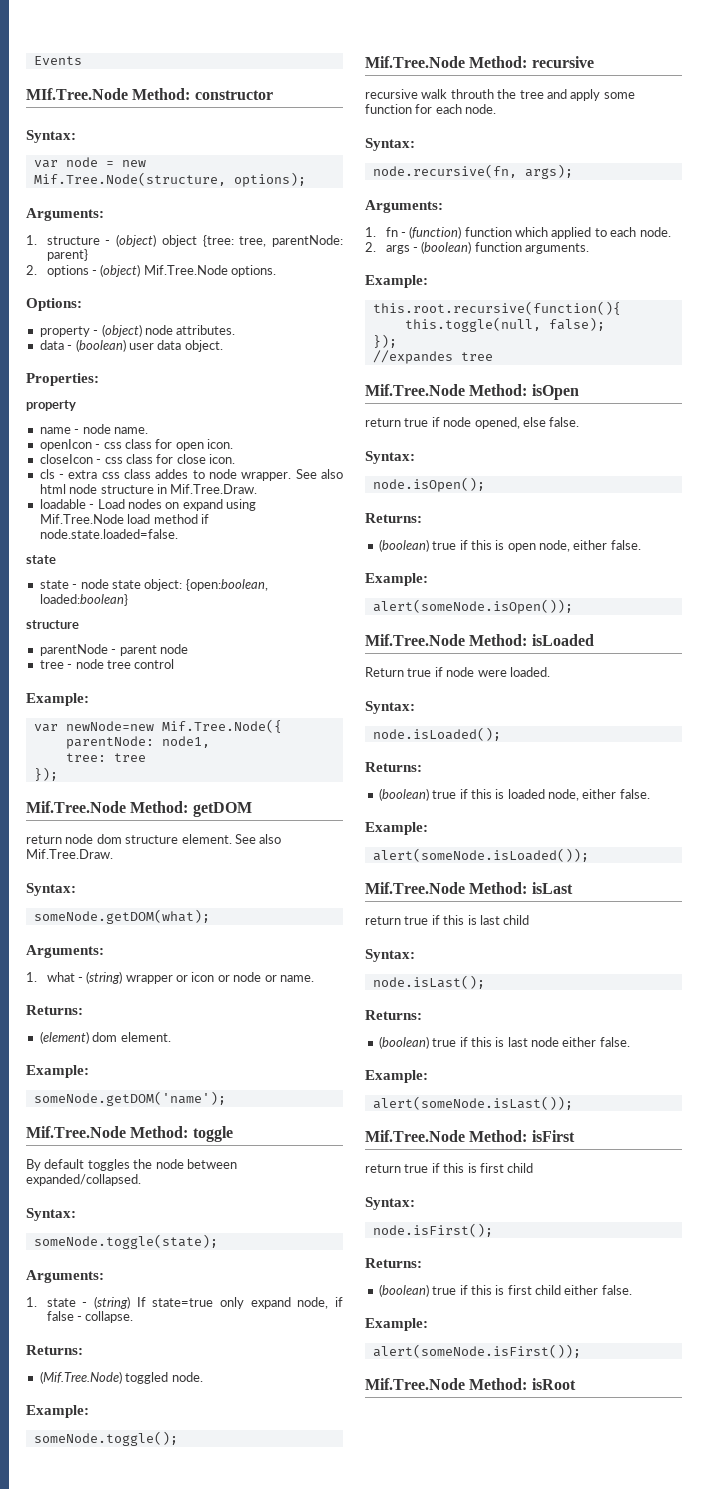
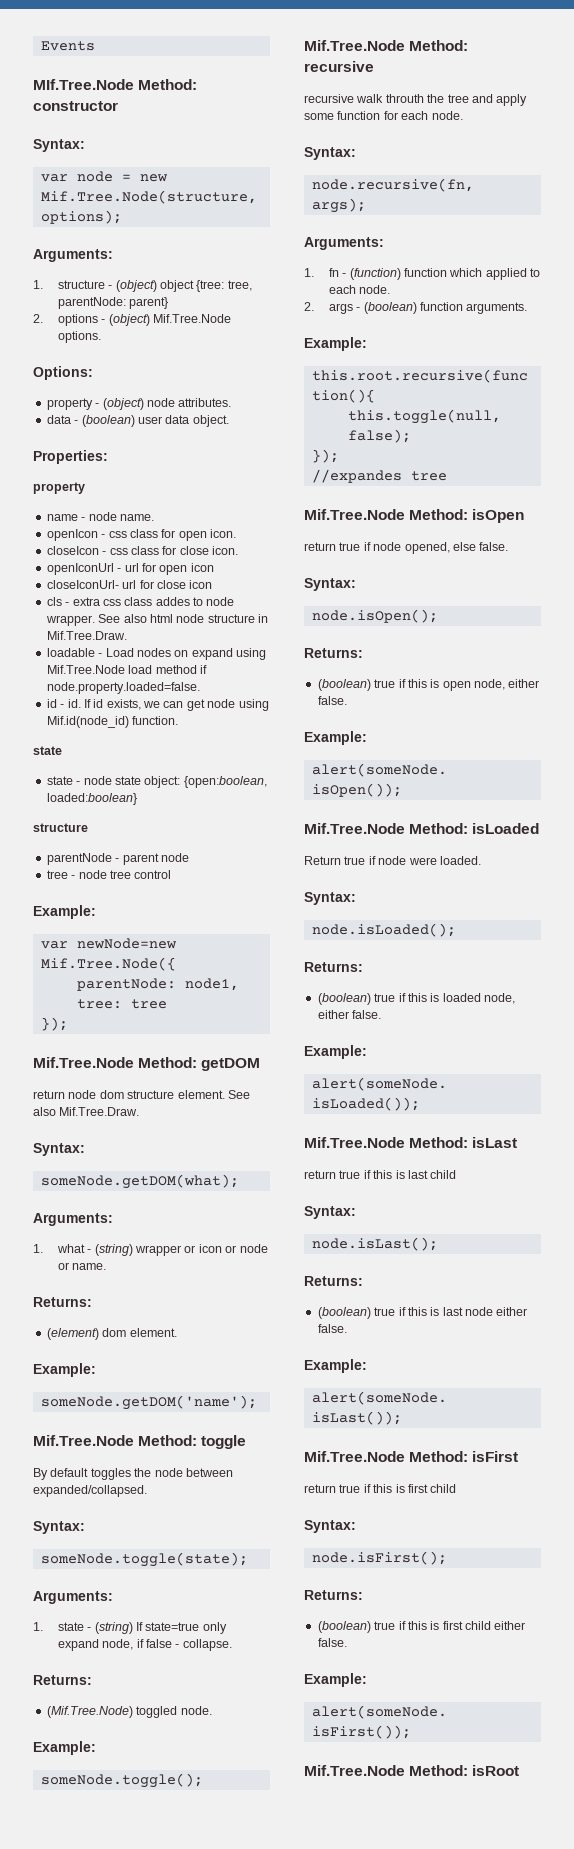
+ openIconUrl - url for open icon
+ closeIconUrl- url for close icon
- loadable - Load nodes on expand using Mif.Tree.Node load method if node.state.loaded=false.
+ loadable - Load nodes on expand using Mif.Tree.Node load method if node.property.loaded=false.
+ id - id. If id exists, we can get node using Mif.id(node_id) function.

